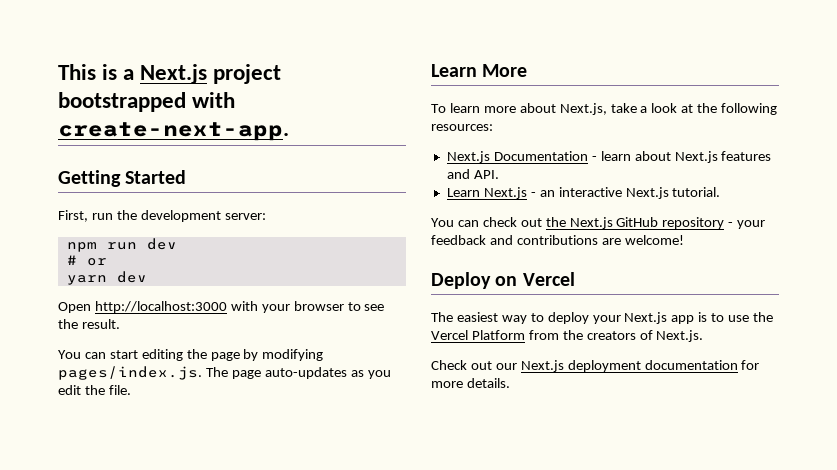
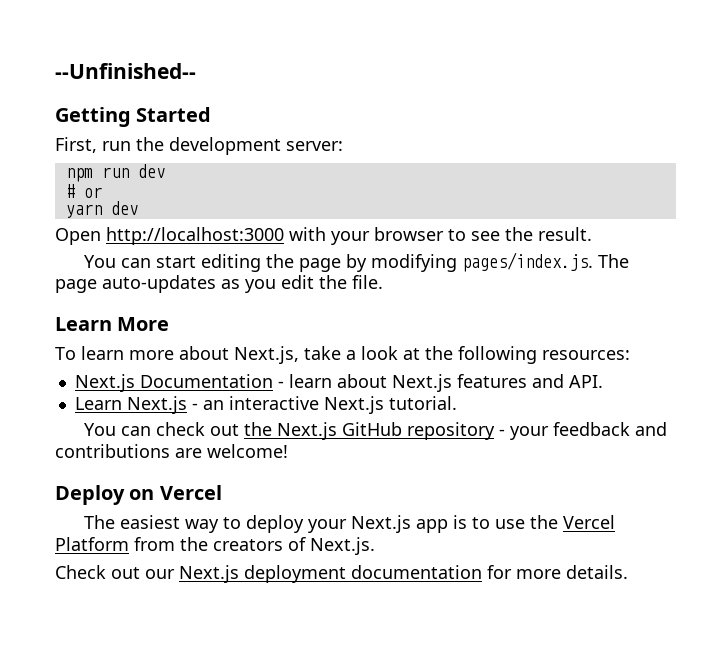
- This is a Next.js project bootstrapped with create-next-app.
+ --Unfinished--

